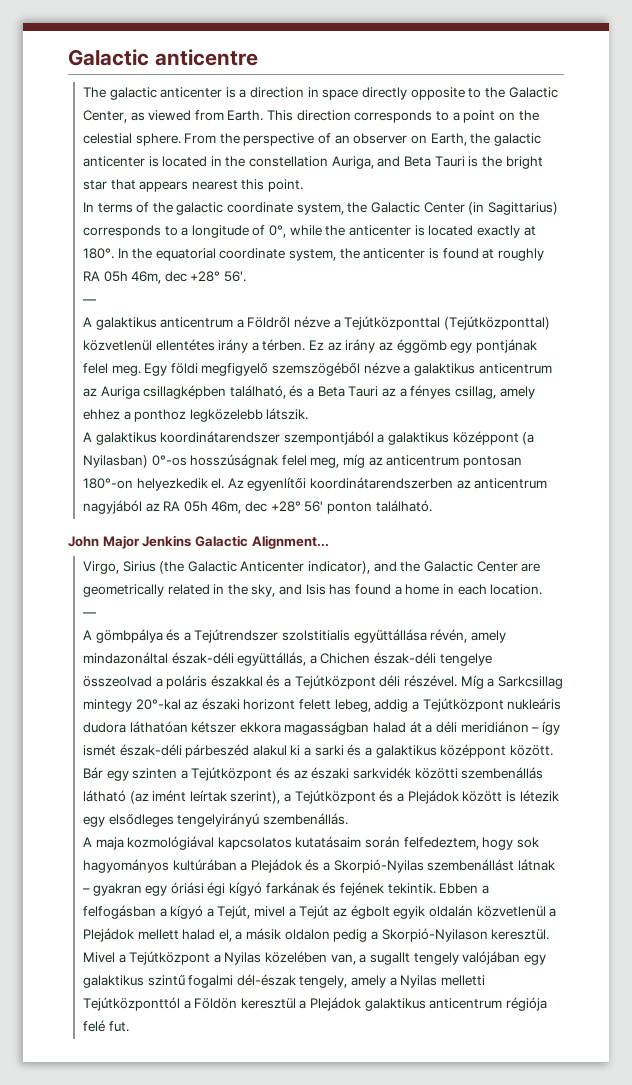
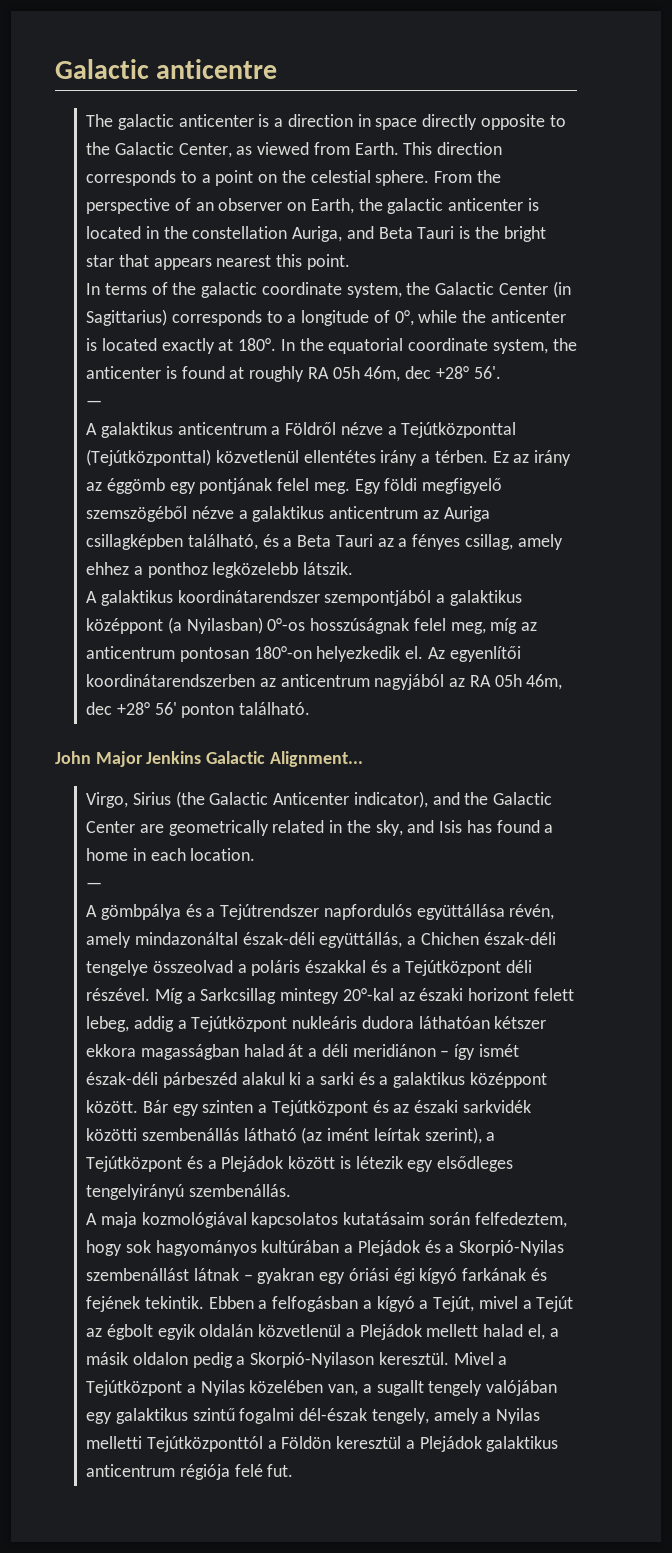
- A gömbpálya és a Tejútrendszer szolstitialis együttállása révén, amely mindazonáltal észak-déli együttállás, a Chichen észak-déli tengelye összeolvad a poláris északkal és a Tejútközpont déli részével.
+ A gömbpálya és a Tejútrendszer napfordulós együttállása révén, amely mindazonáltal észak-déli együttállás, a Chichen észak-déli tengelye összeolvad a poláris északkal és a Tejútközpont déli részével.

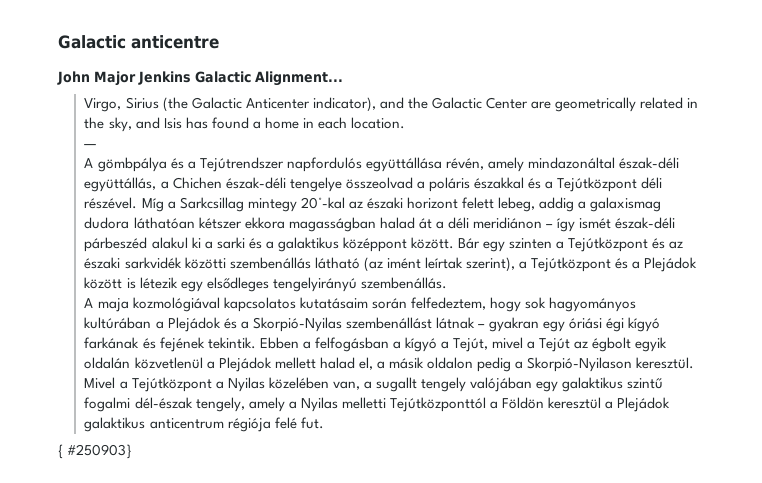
- The galactic anticenter is a direction in space directly opposite to the Galactic Center, as viewed from Earth. This direction corresponds to a point on the celestial sphere. From the perspective of an observer on Earth, the galactic anticenter is located in the constellation Auriga, and Beta Tauri is the bright star that appears nearest this point.
- In terms of the galactic coordinate system, the Galactic Center (in Sagittarius) corresponds to a longitude of 0°, while the anticenter is located exactly at 180°. In the equatorial coordinate system, the anticenter is found at roughly RA 05h 46m, dec +28° 56'.
- —
- A galaktikus anticentrum a Földről nézve a Tejútközponttal (Tejútközponttal) közvetlenül ellentétes irány a térben. Ez az irány az éggömb egy pontjának felel meg. Egy földi megfigyelő szemszögéből nézve a galaktikus anticentrum az Auriga csillagképben található, és a Beta Tauri az a fényes csillag, amely ehhez a ponthoz legközelebb látszik.
- A galaktikus koordinátarendszer szempontjából a galaktikus középpont (a Nyilasban) 0°-os hosszúságnak felel meg, míg az anticentrum pontosan 180°-on helyezkedik el. Az egyenlítői koordinátarendszerben az anticentrum nagyjából az RA 05h 46m, dec +28° 56' ponton található.
- Míg a Sarkcsillag mintegy 20°-kal az északi horizont felett lebeg, addig a Tejútközpont nukleáris dudora láthatóan kétszer ekkora magasságban halad át a déli meridiánon – így ismét észak-déli párbeszéd alakul ki a sarki és a galaktikus középpont között.
+ Míg a Sarkcsillag mintegy 20°-kal az északi horizont felett lebeg, addig a galaxismag dudora láthatóan kétszer ekkora magasságban halad át a déli meridiánon – így ismét észak-déli párbeszéd alakul ki a sarki és a galaktikus középpont között.
+ { #250903}

